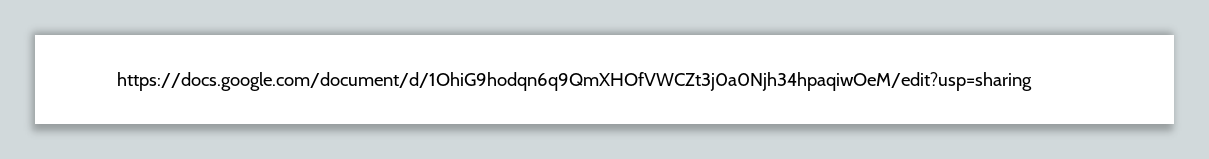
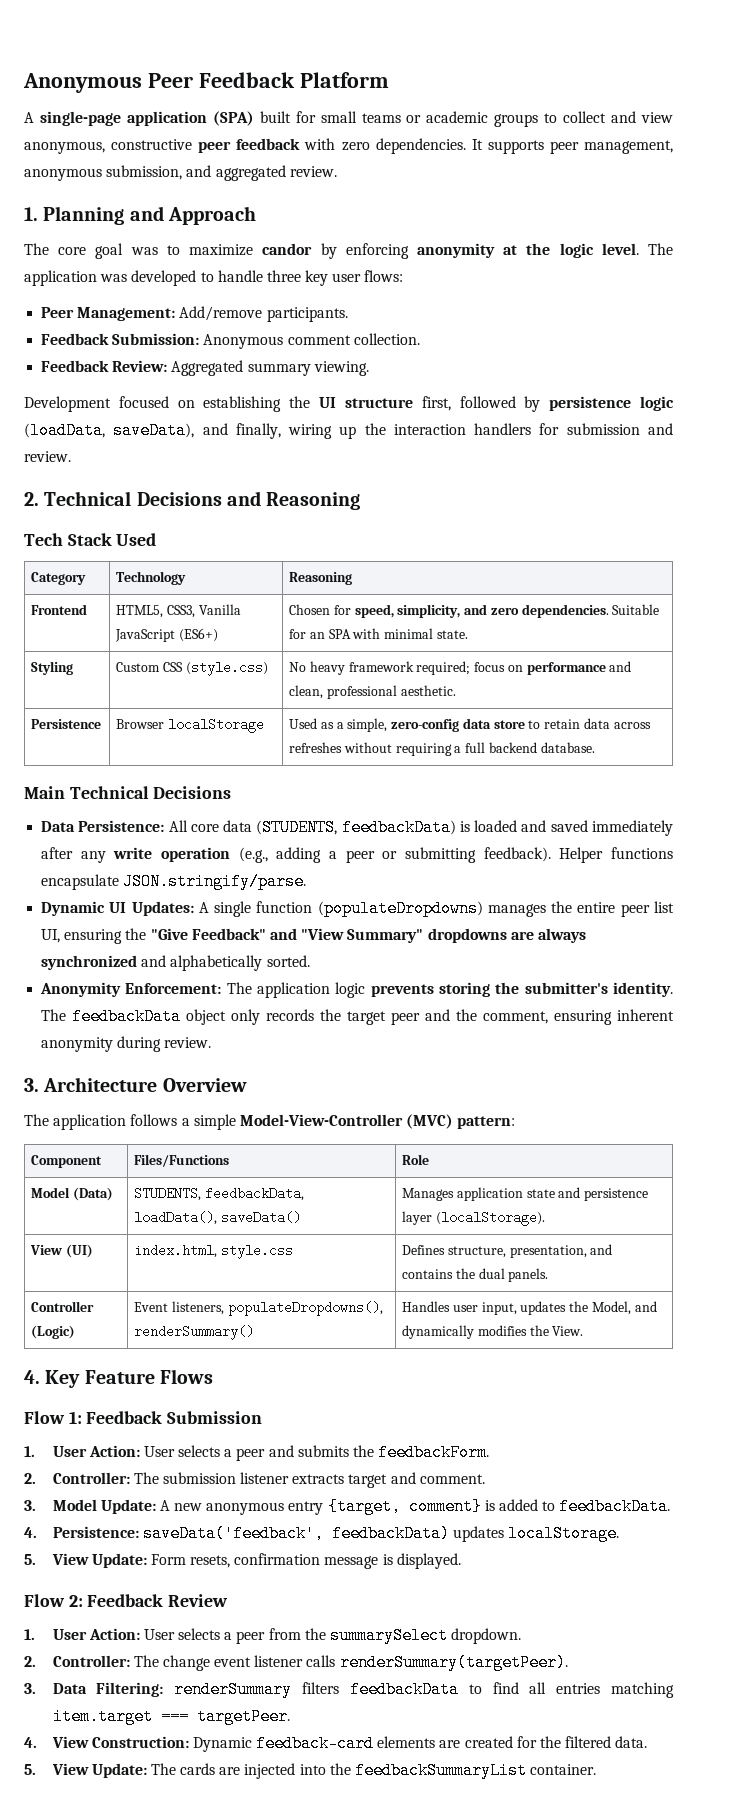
- https://docs.google.com/document/d/1OhiG9hodqn6q9QmXHOfVWCZt3j0a0Njh34hpaqiwOeM/edit?usp=sharing
+ Anonymous Peer Feedback Platform
+ A single-page application (SPA) built for small teams or academic groups to collect and view anonymous, constructive peer feedback with zero dependencies. It supports peer management, anonymous submission, and aggregated review.
+ 1. Planning and Approach
+ The core goal was to maximize candor by enforcing anonymity at the logic level. The application was developed to handle three key user flows:
+ Peer Management: Add/remove participants.
+ Feedback Submission: Anonymous comment collection.
+ Feedback Review: Aggregated summary viewing.
+ Development focused on establishing the UI structure first, followed by persistence logic (loadData, saveData), and finally, wiring up the interaction handlers for submission and review.
+ 2. Technical Decisions and Reasoning
+ Tech Stack Used
+ Category | Technology | Reasoning
+ Frontend | HTML5, CSS3, Vanilla JavaScript (ES6+) | Chosen for speed, simplicity, and zero dependencies. Suitable for an SPA with minimal state.
+ Styling | Custom CSS (style.css) | No heavy framework required; focus on performance and clean, professional aesthetic.
+ Persistence | Browser localStorage | Used as a simple, zero-config data store to retain data across refreshes without requiring a full backend database.
+ Main Technical Decisions
+ Data Persistence: All core data (STUDENTS, feedbackData) is loaded and saved immediately after any write operation (e.g., adding a peer or submitting feedback). Helper functions encapsulate JSON.stringify/parse.
+ Dynamic UI Updates: A single function (populateDropdowns) manages the entire peer list UI, ensuring the "Give Feedback" and "View Summary" dropdowns are always synchronized and alphabetically sorted.
+ Anonymity Enforcement: The application logic prevents storing the submitter's identity. The feedbackData object only records the target peer and the comment, ensuring inherent anonymity during review.
+ 3. Architecture Overview
+ The application follows a simple Model-View-Controller (MVC) pattern:
+ Component | Files/Functions | Role
+ Model (Data) | STUDENTS, feedbackData, loadData(), saveData() | Manages application state and persistence layer (localStorage).
+ View (UI) | index.html, style.css | Defines structure, presentation, and contains the dual panels.
+ Controller (Logic) | Event listeners, populateDropdowns(), renderSummary() | Handles user input, updates the Model, and dynamically modifies the View.
+ 4. Key Feature Flows
+ Flow 1: Feedback Submission
+ 1. User Action: User selects a peer and submits the feedbackForm.
+ 2. Controller: The submission listener extracts target and comment.
+ 3. Model Update: A new anonymous entry {target, comment} is added to feedbackData.
+ 4. Persistence: saveData('feedback', feedbackData) updates localStorage.
+ 5. View Update: Form resets, confirmation message is displayed.
+ Flow 2: Feedback Review
+ 1. User Action: User selects a peer from the summarySelect dropdown.
+ 2. Controller: The change event listener calls renderSummary(targetPeer).
+ 3. Data Filtering: renderSummary filters feedbackData to find all entries matching item.target === targetPeer.
+ 4. View Construction: Dynamic feedback-card elements are created for the filtered data.
+ 5. View Update: The cards are injected into the feedbackSummaryList container.

